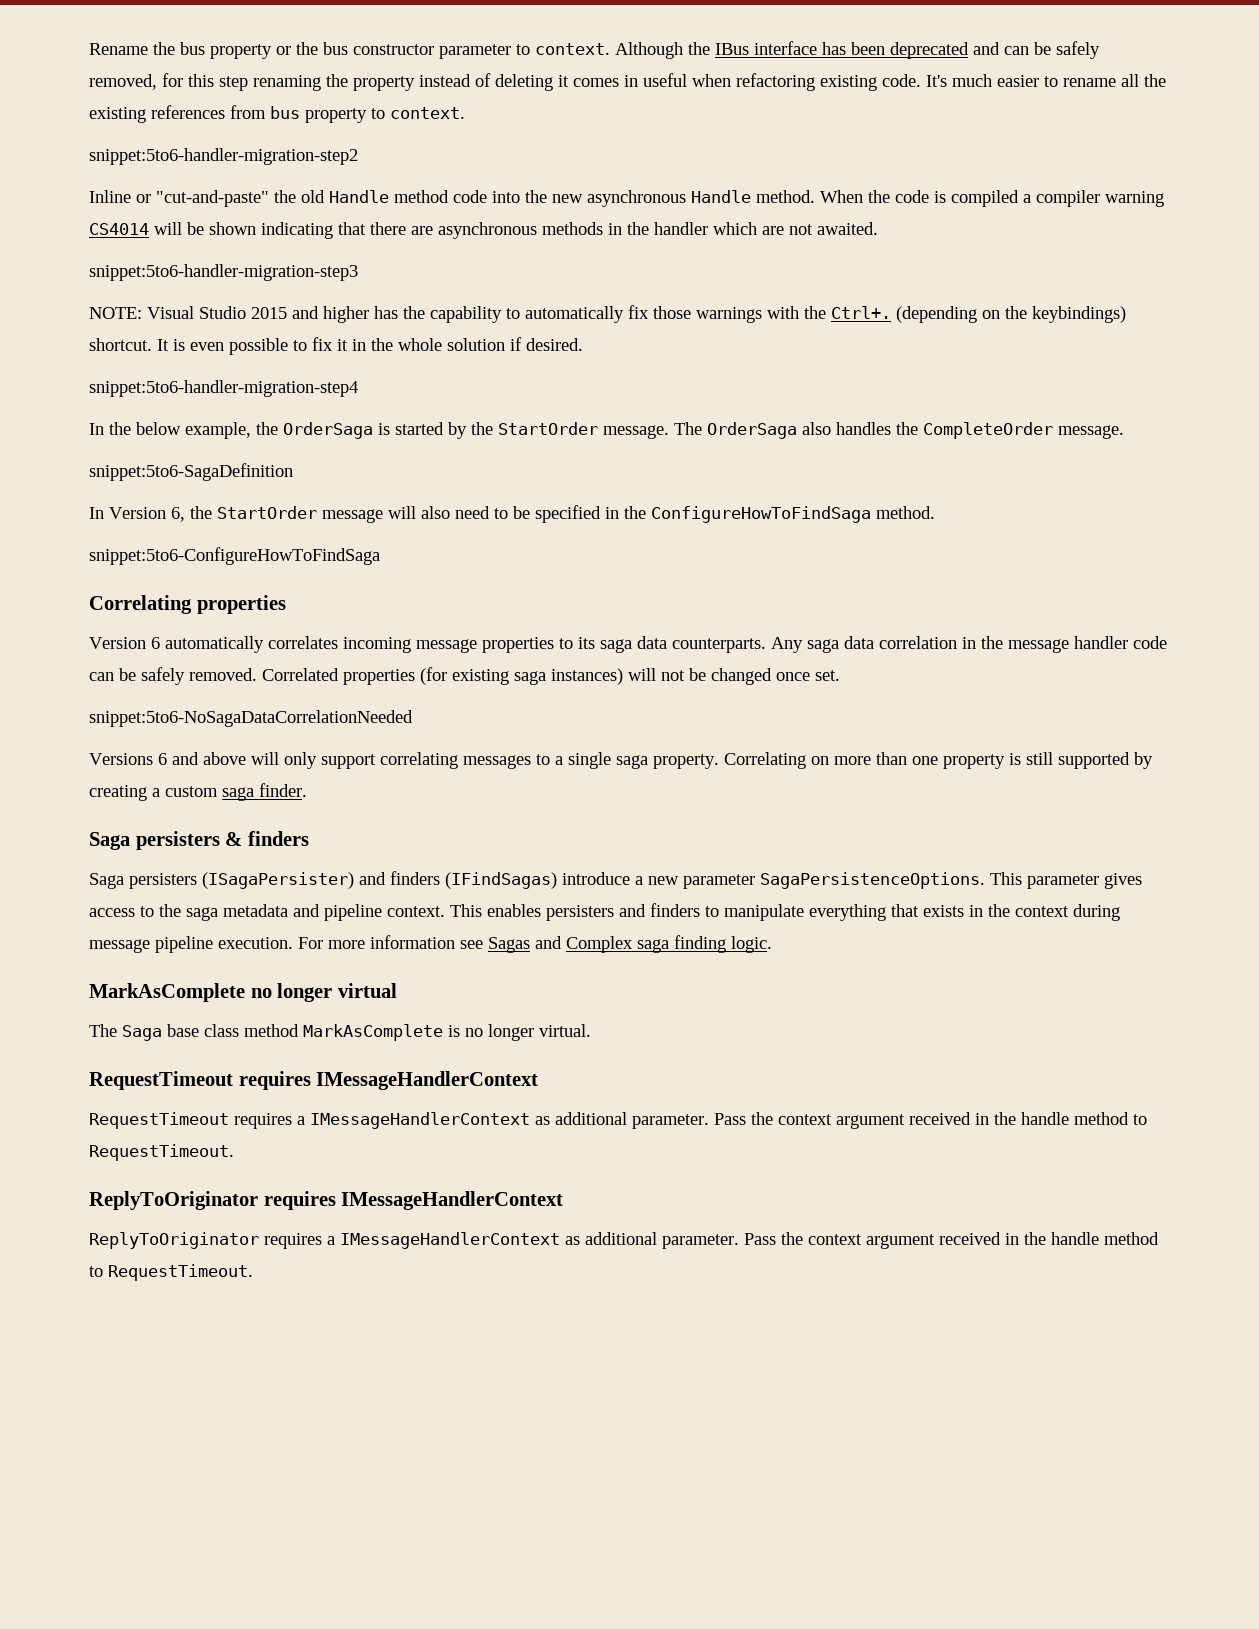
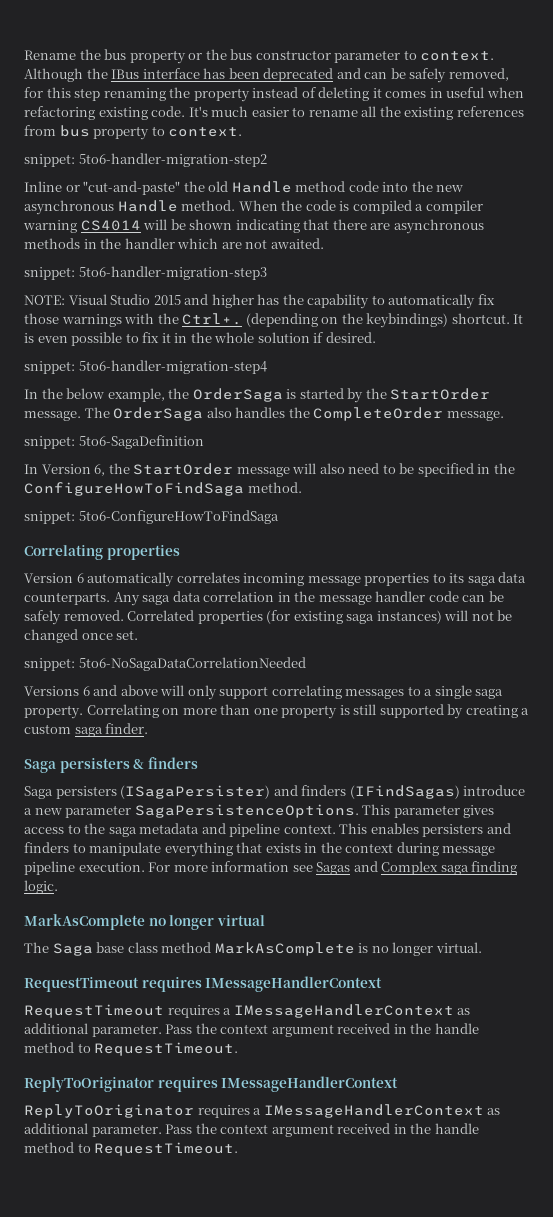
- snippet:5to6-handler-migration-step2
+ snippet: 5to6-handler-migration-step2
- snippet:5to6-handler-migration-step3
+ snippet: 5to6-handler-migration-step3
- snippet:5to6-handler-migration-step4
+ snippet: 5to6-handler-migration-step4
- snippet:5to6-SagaDefinition
+ snippet: 5to6-SagaDefinition
- snippet:5to6-ConfigureHowToFindSaga
+ snippet: 5to6-ConfigureHowToFindSaga
- snippet:5to6-NoSagaDataCorrelationNeeded
+ snippet: 5to6-NoSagaDataCorrelationNeeded

